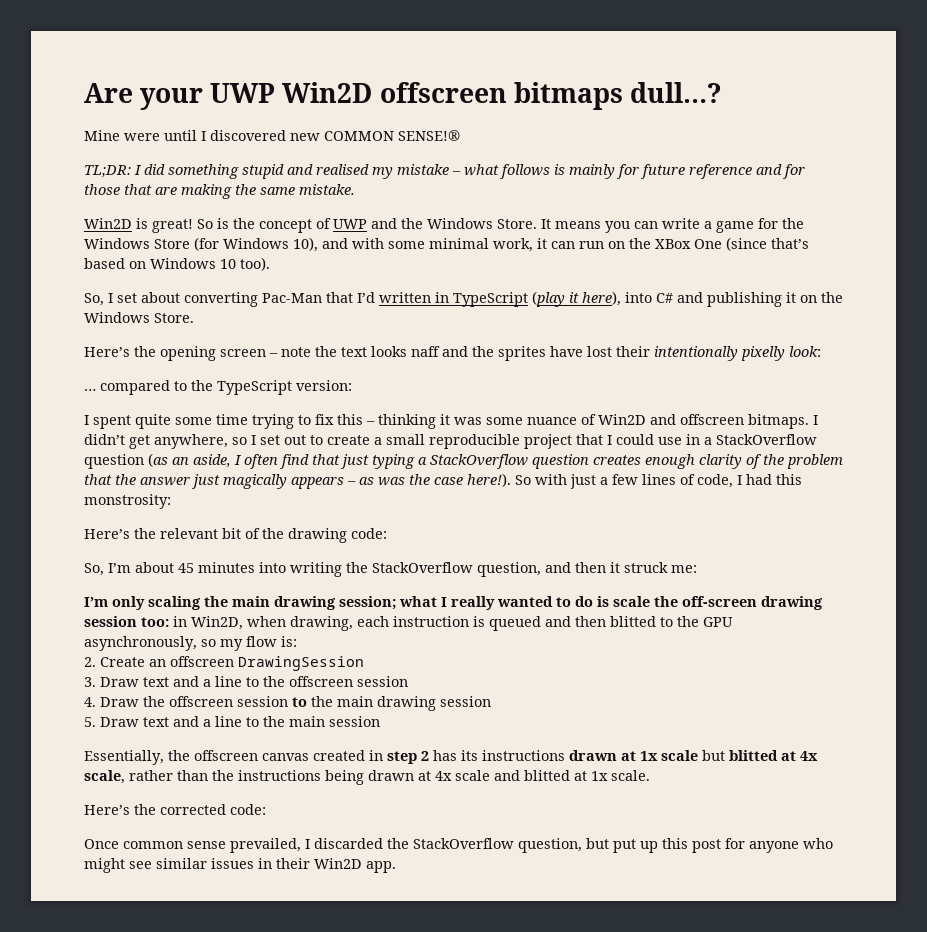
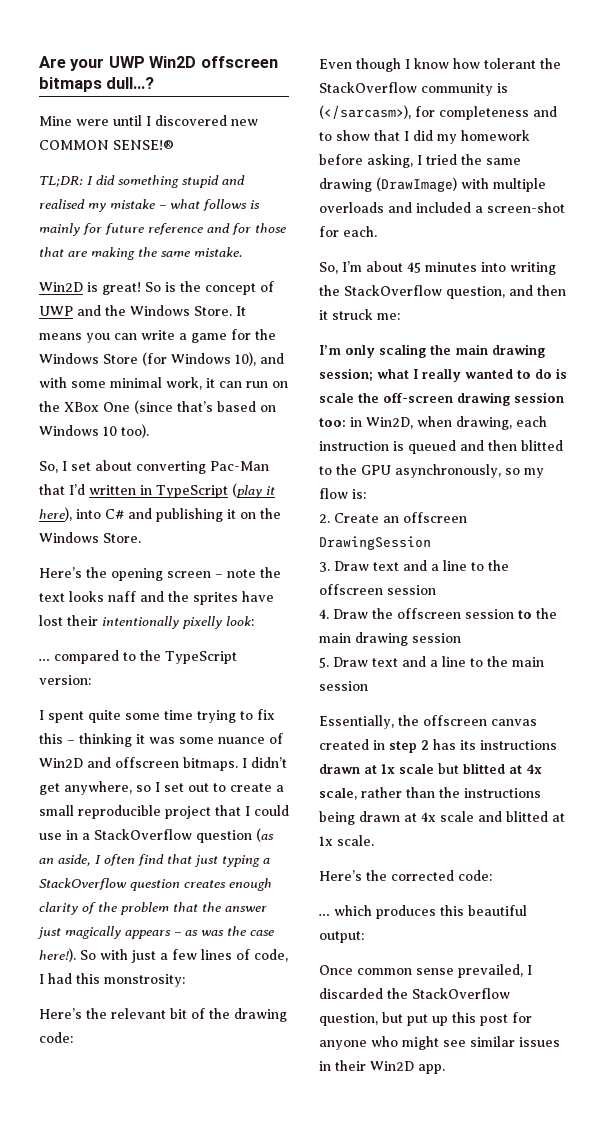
+ Even though I know how tolerant the StackOverflow community is (</sarcasm>), for completeness and to show that I did my homework before asking, I tried the same drawing (DrawImage) with multiple overloads and included a screen-shot for each.
+ … which produces this beautiful output:

